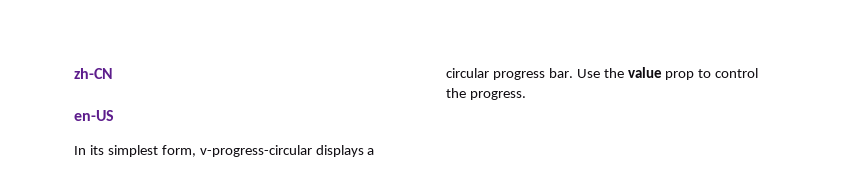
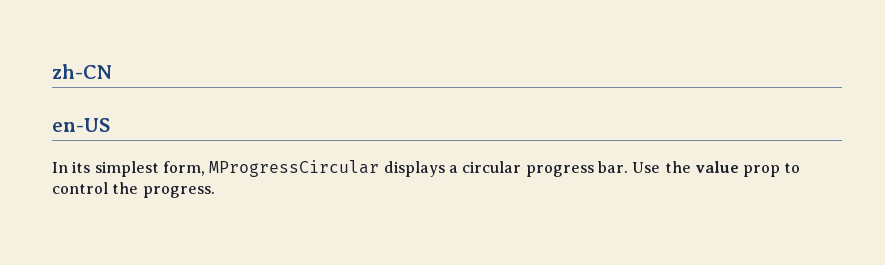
- In its simplest form, v-progress-circular displays a circular progress bar.
+ In its simplest form, MProgressCircular displays a circular progress bar.

